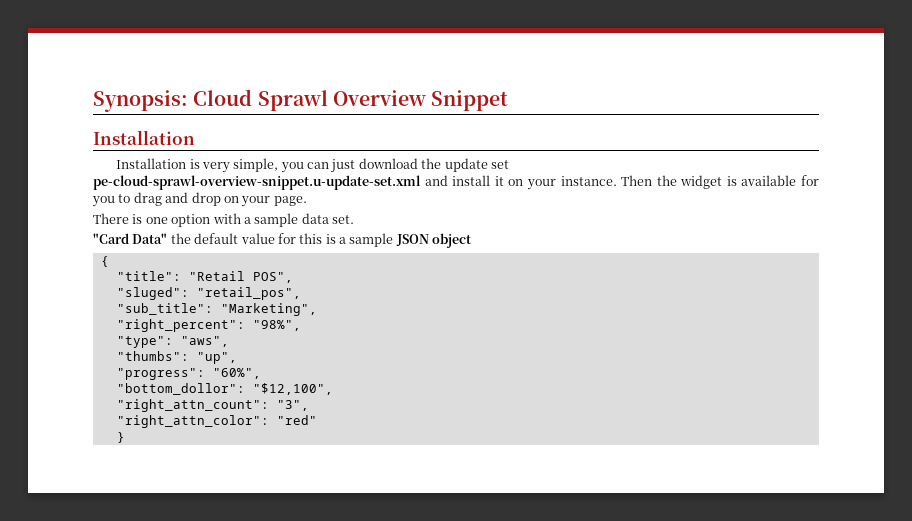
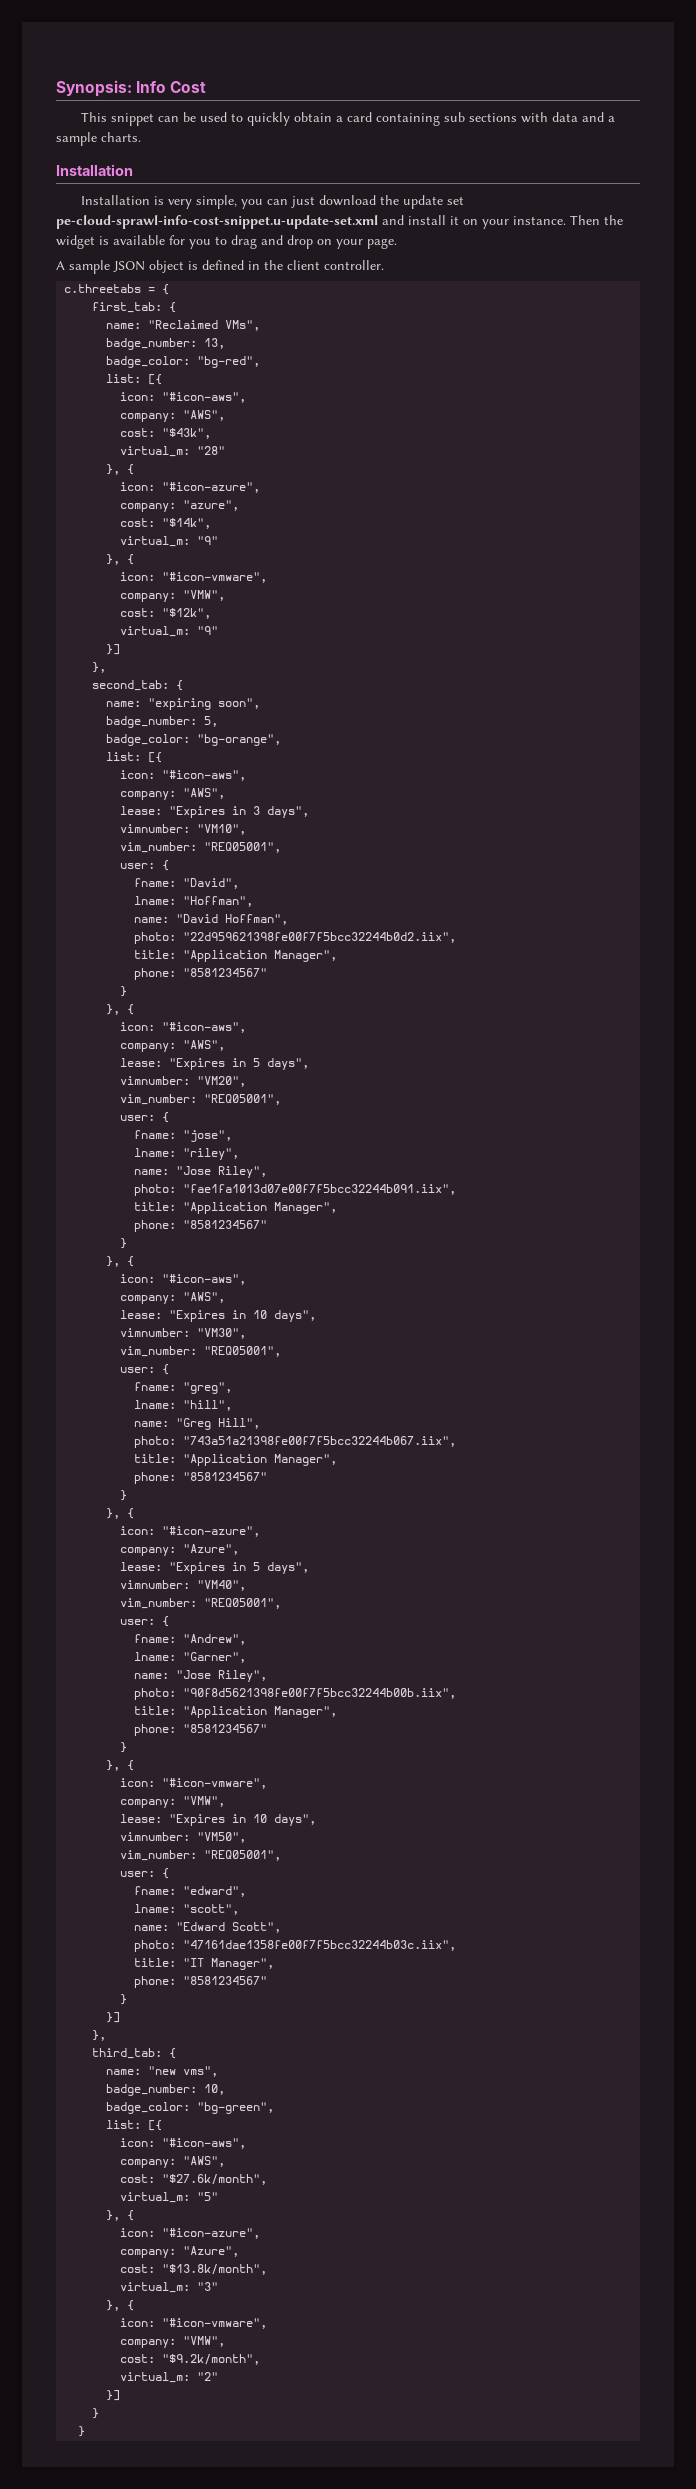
- Synopsis: Cloud Sprawl Overview Snippet
+ Synopsis: Info Cost
+ This snippet can be used to quickly obtain a card containing sub sections with data and a sample charts.
- Installation is very simple, you can just download the update set pe-cloud-sprawl-overview-snippet.u-update-set.xml and install it on your instance.
+ Installation is very simple, you can just download the update set pe-cloud-sprawl-info-cost-snippet.u-update-set.xml and install it on your instance.
- There is one option with a sample data set.
- "Card Data" the default value for this is a sample JSON object
- {
- "title": "Retail POS",
- "sluged": "retail_pos",
- "sub_title": "Marketing",
- "right_percent": "98%",
- "type": "aws",
- "thumbs": "up",
- "progress": "60%",
- "bottom_dollor": "$12,100",
- "right_attn_count": "3",
- "right_attn_color": "red"
+ A sample JSON object is defined in the client controller.
+ c.threetabs = {
+ first_tab: {
+ name: "Reclaimed VMs",
+ badge_number: 13,
+ badge_color: "bg-red",
+ list: [{
+ icon: "#icon-aws",
+ company: "AWS",
+ cost: "$43k",
+ virtual_m: "28"
+ }, {
+ icon: "#icon-azure",
+ company: "azure",
+ cost: "$14k",
+ virtual_m: "9"
+ }, {
+ icon: "#icon-vmware",
+ company: "VMW",
+ cost: "$12k",
+ virtual_m: "9"
+ }]
+ },
+ second_tab: {
+ name: "expiring soon",
+ badge_number: 5,
+ badge_color: "bg-orange",
+ list: [{
+ icon: "#icon-aws",
+ company: "AWS",
+ lease: "Expires in 3 days",
+ vimnumber: "VM10",
+ vim_number: "REQ05001",
+ user: {
+ fname: "David",
+ lname: "Hoffman",
+ name: "David Hoffman",
+ photo: "22d959621398fe00f7f5bcc32244b0d2.iix",
+ title: "Application Manager",
+ phone: "8581234567"
+ }
+ }, {
+ icon: "#icon-aws",
+ company: "AWS",
+ lease: "Expires in 5 days",
+ vimnumber: "VM20",
+ vim_number: "REQ05001",
+ user: {
+ fname: "jose",
+ lname: "riley",
+ name: "Jose Riley",
+ photo: "fae1fa1013d07e00f7f5bcc32244b091.iix",
+ title: "Application Manager",
+ phone: "8581234567"
+ }
+ }, {
+ icon: "#icon-aws",
+ company: "AWS",
+ lease: "Expires in 10 days",
+ vimnumber: "VM30",
+ vim_number: "REQ05001",
+ user: {
+ fname: "greg",
+ lname: "hill",
+ name: "Greg Hill",
+ photo: "743a51a21398fe00f7f5bcc32244b067.iix",
+ title: "Application Manager",
+ phone: "8581234567"
+ }
+ }, {
+ icon: "#icon-azure",
+ company: "Azure",
+ lease: "Expires in 5 days",
+ vimnumber: "VM40",
+ vim_number: "REQ05001",
+ user: {
+ fname: "Andrew",
+ lname: "Garner",
+ name: "Jose Riley",
+ photo: "90f8d5621398fe00f7f5bcc32244b00b.iix",
+ title: "Application Manager",
+ phone: "8581234567"
+ }
+ }, {
+ icon: "#icon-vmware",
+ company: "VMW",
+ lease: "Expires in 10 days",
+ vimnumber: "VM50",
+ vim_number: "REQ05001",
+ user: {
+ fname: "edward",
+ lname: "scott",
+ name: "Edward Scott",
+ photo: "47161dae1358fe00f7f5bcc32244b03c.iix",
+ title: "IT Manager",
+ phone: "8581234567"
+ }
+ }]
+ },
+ third_tab: {
+ name: "new vms",
+ badge_number: 10,
+ badge_color: "bg-green",
+ list: [{
+ icon: "#icon-aws",
+ company: "AWS",
+ cost: "$27.6k/month",
+ virtual_m: "5"
+ }, {
+ icon: "#icon-azure",
+ company: "Azure",
+ cost: "$13.8k/month",
+ virtual_m: "3"
+ }, {
+ icon: "#icon-vmware",
+ company: "VMW",
+ cost: "$9.2k/month",
+ virtual_m: "2"
+ }]
+ }

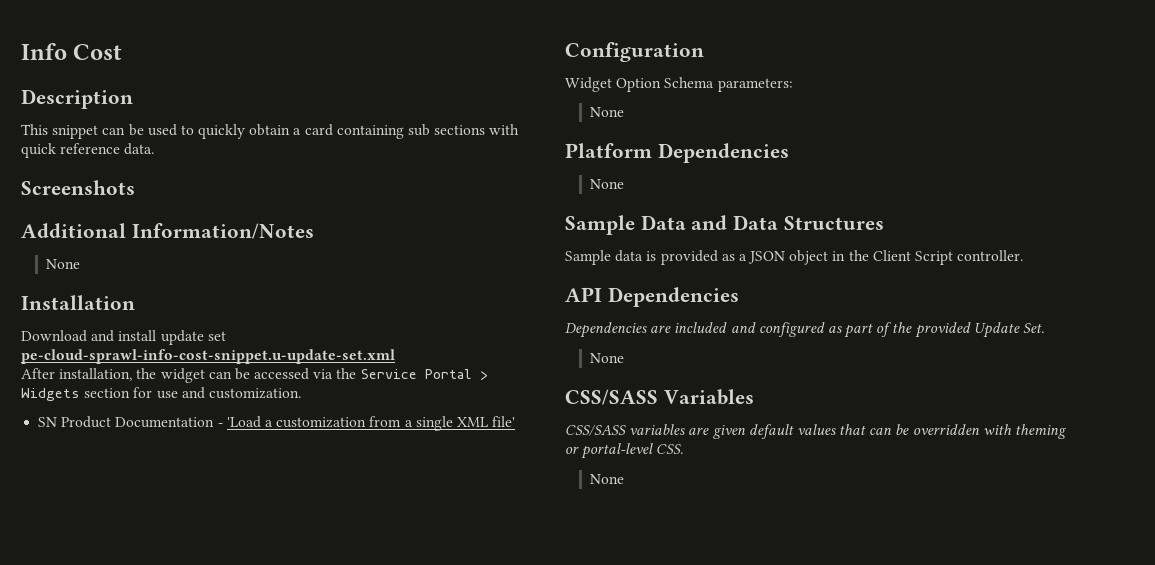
- Synopsis: Info Cost
+ Info Cost
+ Description
- This snippet can be used to quickly obtain a card containing sub sections with data and a sample charts.
+ This snippet can be used to quickly obtain a card containing sub sections with quick reference data.
+ Screenshots
+ Additional Information/Notes
+ None
  Installation
- Installation is very simple, you can just download the update set pe-cloud-sprawl-info-cost-snippet.u-update-set.xml and install it on your instance. Then the widget is available for you to drag and drop on your page.
- A sample JSON object is defined in the client controller.
- c.threetabs = {
- first_tab: {
- name: "Reclaimed VMs",
- badge_number: 13,
- badge_color: "bg-red",
- list: [{
- icon: "#icon-aws",
- company: "AWS",
- cost: "$43k",
- virtual_m: "28"
- }, {
- icon: "#icon-azure",
- company: "azure",
- cost: "$14k",
- virtual_m: "9"
- }, {
- icon: "#icon-vmware",
- company: "VMW",
- cost: "$12k",
- virtual_m: "9"
- }]
- },
- second_tab: {
- name: "expiring soon",
- badge_number: 5,
- badge_color: "bg-orange",
- list: [{
- icon: "#icon-aws",
- company: "AWS",
- lease: "Expires in 3 days",
- vimnumber: "VM10",
- vim_number: "REQ05001",
- user: {
- fname: "David",
- lname: "Hoffman",
- name: "David Hoffman",
- photo: "22d959621398fe00f7f5bcc32244b0d2.iix",
- title: "Application Manager",
- phone: "8581234567"
- }
- }, {
- icon: "#icon-aws",
- company: "AWS",
- lease: "Expires in 5 days",
- vimnumber: "VM20",
- vim_number: "REQ05001",
- user: {
- fname: "jose",
- lname: "riley",
- name: "Jose Riley",
- photo: "fae1fa1013d07e00f7f5bcc32244b091.iix",
- title: "Application Manager",
- phone: "8581234567"
- }
- }, {
- icon: "#icon-aws",
- company: "AWS",
- lease: "Expires in 10 days",
- vimnumber: "VM30",
- vim_number: "REQ05001",
- user: {
- fname: "greg",
- lname: "hill",
- name: "Greg Hill",
- photo: "743a51a21398fe00f7f5bcc32244b067.iix",
- title: "Application Manager",
- phone: "8581234567"
- }
- }, {
- icon: "#icon-azure",
- company: "Azure",
- lease: "Expires in 5 days",
- vimnumber: "VM40",
- vim_number: "REQ05001",
- user: {
- fname: "Andrew",
- lname: "Garner",
- name: "Jose Riley",
- photo: "90f8d5621398fe00f7f5bcc32244b00b.iix",
- title: "Application Manager",
- phone: "8581234567"
- }
- }, {
- icon: "#icon-vmware",
- company: "VMW",
- lease: "Expires in 10 days",
- vimnumber: "VM50",
- vim_number: "REQ05001",
- user: {
- fname: "edward",
- lname: "scott",
- name: "Edward Scott",
- photo: "47161dae1358fe00f7f5bcc32244b03c.iix",
- title: "IT Manager",
- phone: "8581234567"
- }
- }]
- },
- third_tab: {
- name: "new vms",
- badge_number: 10,
- badge_color: "bg-green",
- list: [{
- icon: "#icon-aws",
- company: "AWS",
- cost: "$27.6k/month",
- virtual_m: "5"
- }, {
- icon: "#icon-azure",
- company: "Azure",
- cost: "$13.8k/month",
- virtual_m: "3"
- }, {
- icon: "#icon-vmware",
- company: "VMW",
- cost: "$9.2k/month",
- virtual_m: "2"
- }]
- }
- }
+ Download and install update set pe-cloud-sprawl-info-cost-snippet.u-update-set.xml
+ After installation, the widget can be accessed via the Service Portal > Widgets section for use and customization.
+ SN Product Documentation - 'Load a customization from a single XML file'
+ Configuration
+ Widget Option Schema parameters:
+ None
+ Platform Dependencies
+ None
+ Sample Data and Data Structures
+ Sample data is provided as a JSON object in the Client Script controller.
+ API Dependencies
+ Dependencies are included and configured as part of the provided Update Set.
+ None
+ CSS/SASS Variables
+ CSS/SASS variables are given default values that can be overridden with theming or portal-level CSS.
+ None

